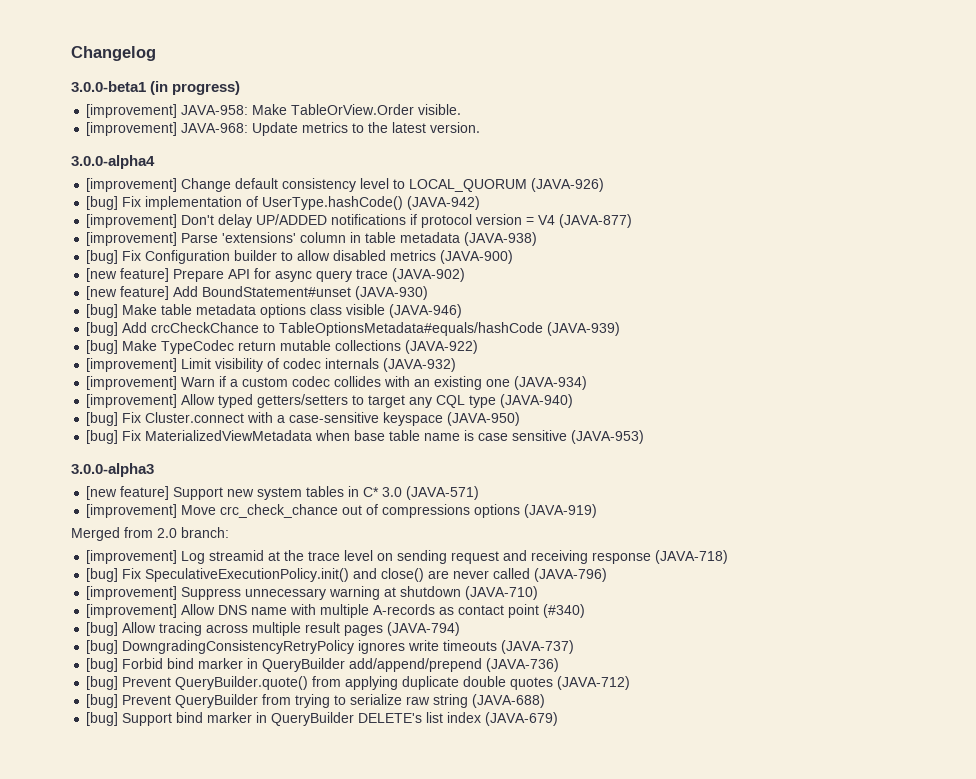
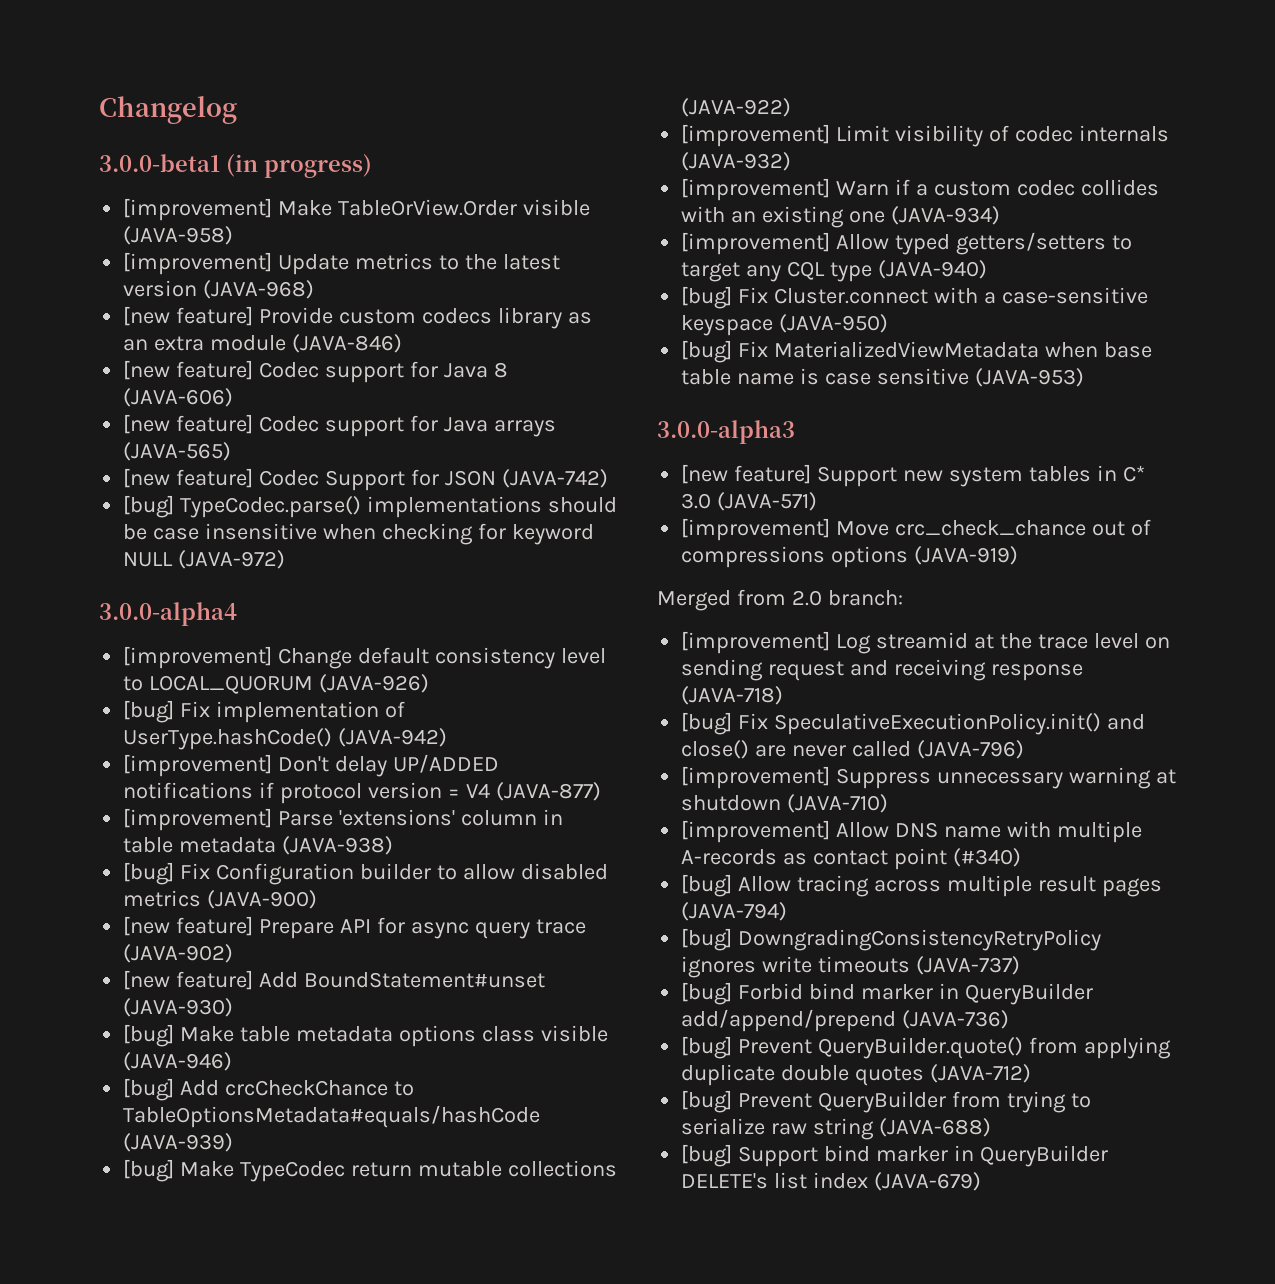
- [improvement] JAVA-958: Make TableOrView.Order visible.
- [improvement] JAVA-968: Update metrics to the latest version.
+ [improvement] Make TableOrView.Order visible (JAVA-958)
+ [improvement] Update metrics to the latest version (JAVA-968)
+ [new feature] Provide custom codecs library as an extra module (JAVA-846)
+ [new feature] Codec support for Java 8 (JAVA-606)
+ [new feature] Codec support for Java arrays (JAVA-565)
+ [new feature] Codec Support for JSON (JAVA-742)
+ [bug] TypeCodec.parse() implementations should be case insensitive when checking for keyword NULL (JAVA-972)

